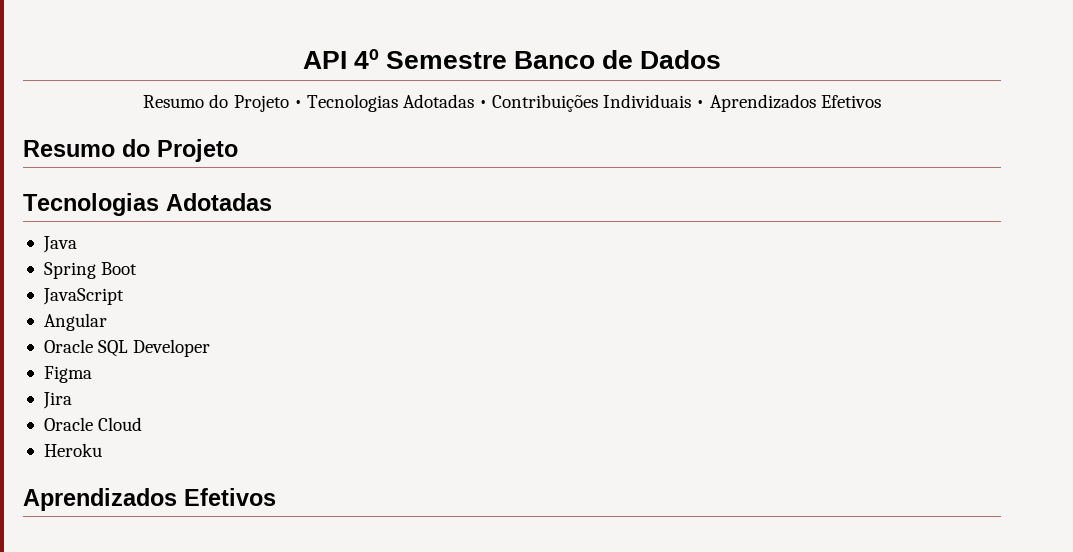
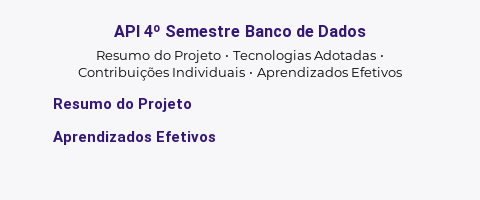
  Resumo do Projeto • Tecnologias Adotadas • Contribuições Individuais • Aprendizados Efetivos
  Resumo do Projeto
- Tecnologias Adotadas
- Java
- Spring Boot
- JavaScript
- Angular
- Oracle SQL Developer
- Figma
- Jira
- Oracle Cloud
- Heroku

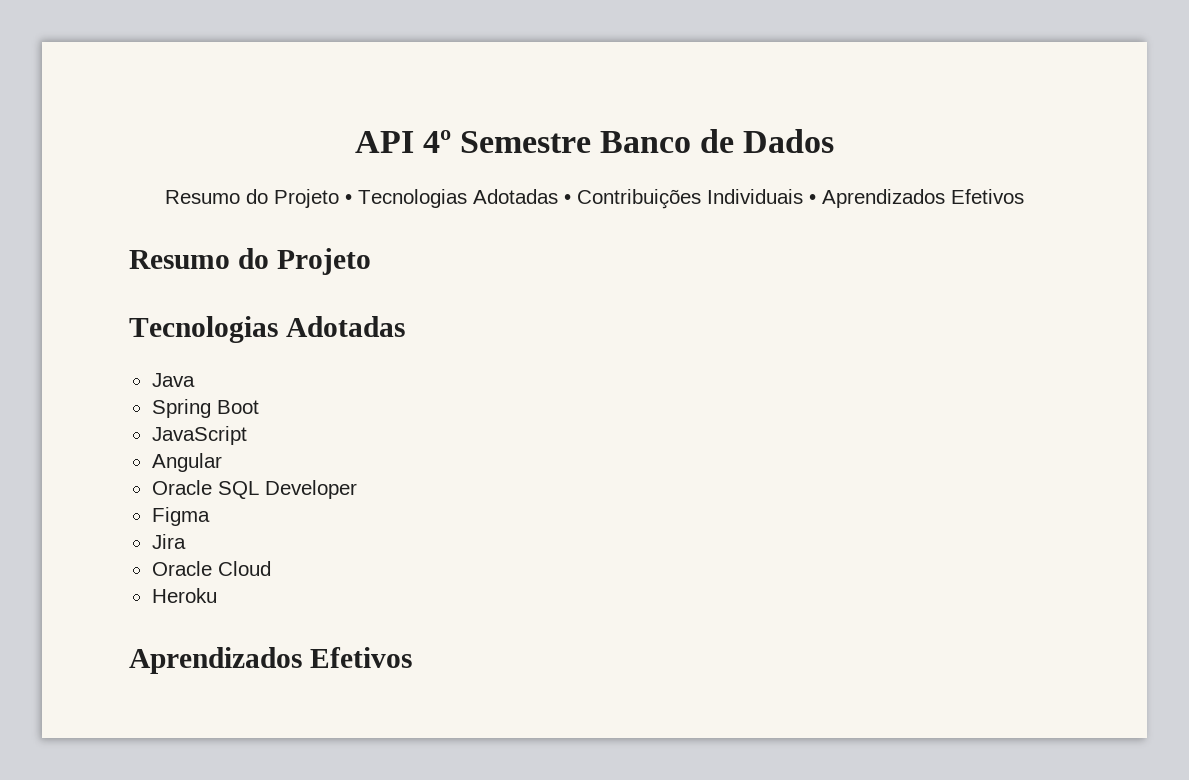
  Resumo do Projeto • Tecnologias Adotadas • Contribuições Individuais • Aprendizados Efetivos
  Resumo do Projeto
+ Tecnologias Adotadas
+ Java
+ Spring Boot
+ JavaScript
+ Angular
+ Oracle SQL Developer
+ Figma
+ Jira
+ Oracle Cloud
+ Heroku

